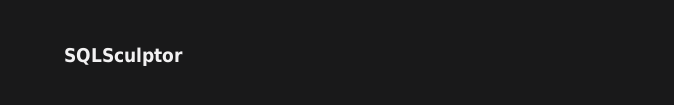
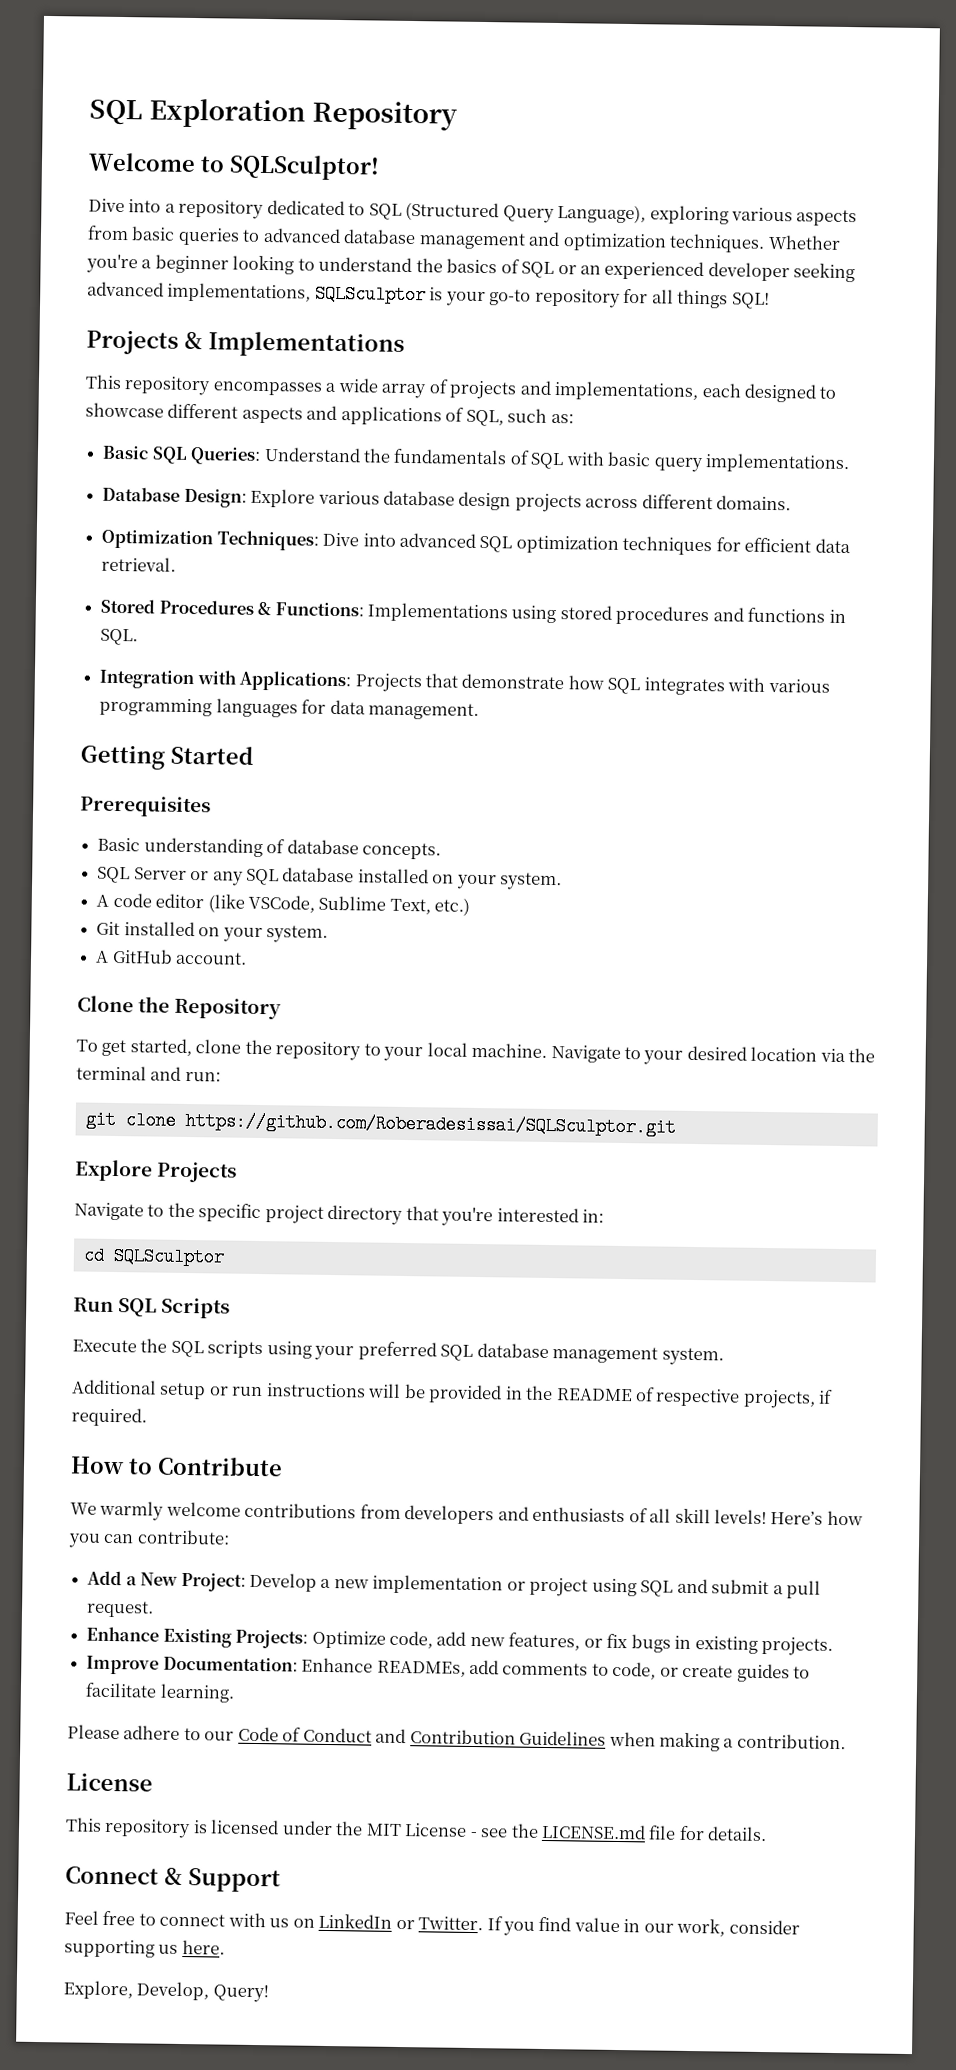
- SQLSculptor
+ SQL Exploration Repository
+ Welcome to SQLSculptor!
+ Dive into a repository dedicated to SQL (Structured Query Language), exploring various aspects from basic queries to advanced database management and optimization techniques. Whether you're a beginner looking to understand the basics of SQL or an experienced developer seeking advanced implementations, SQLSculptor is your go-to repository for all things SQL!
+ Projects & Implementations
+ This repository encompasses a wide array of projects and implementations, each designed to showcase different aspects and applications of SQL, such as:
+ Basic SQL Queries: Understand the fundamentals of SQL with basic query implementations.
+ Database Design: Explore various database design projects across different domains.
+ Optimization Techniques: Dive into advanced SQL optimization techniques for efficient data retrieval.
+ Stored Procedures & Functions: Implementations using stored procedures and functions in SQL.
+ Integration with Applications: Projects that demonstrate how SQL integrates with various programming languages for data management.
+ Getting Started
+ Prerequisites
+ Basic understanding of database concepts.
+ SQL Server or any SQL database installed on your system.
+ A code editor (like VSCode, Sublime Text, etc.)
+ Git installed on your system.
+ A GitHub account.
+ Clone the Repository
+ To get started, clone the repository to your local machine. Navigate to your desired location via the terminal and run:
+ git clone https://github.com/Roberadesissai/SQLSculptor.git
+ Explore Projects
+ Navigate to the specific project directory that you're interested in:
+ cd SQLSculptor
+ Run SQL Scripts
+ Execute the SQL scripts using your preferred SQL database management system.
+ Additional setup or run instructions will be provided in the README of respective projects, if required.
+ How to Contribute
+ We warmly welcome contributions from developers and enthusiasts of all skill levels! Here’s how you can contribute:
+ Add a New Project: Develop a new implementation or project using SQL and submit a pull request.
+ Enhance Existing Projects: Optimize code, add new features, or fix bugs in existing projects.
+ Improve Documentation: Enhance READMEs, add comments to code, or create guides to facilitate learning.
+ Please adhere to our Code of Conduct and Contribution Guidelines when making a contribution.
+ License
+ This repository is licensed under the MIT License - see the LICENSE.md file for details.
+ Connect & Support
+ Feel free to connect with us on LinkedIn or Twitter. If you find value in our work, consider supporting us here.
+ Explore, Develop, Query!

